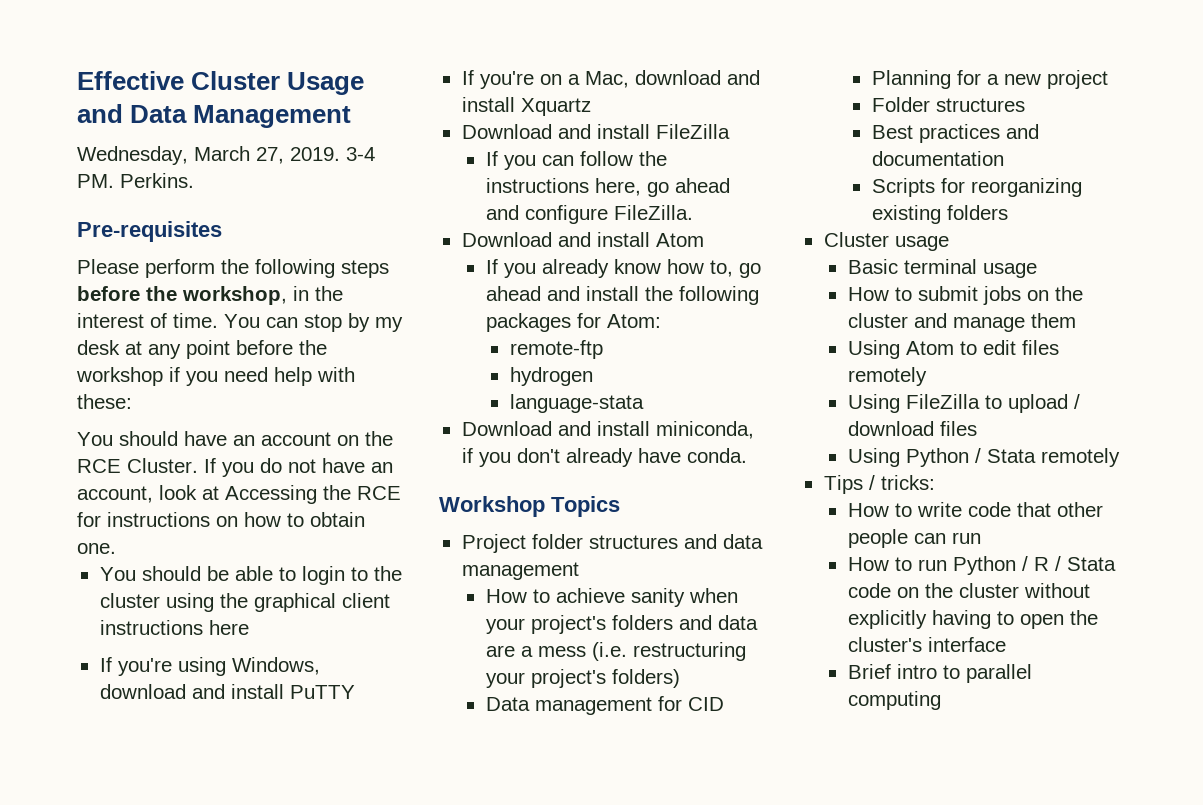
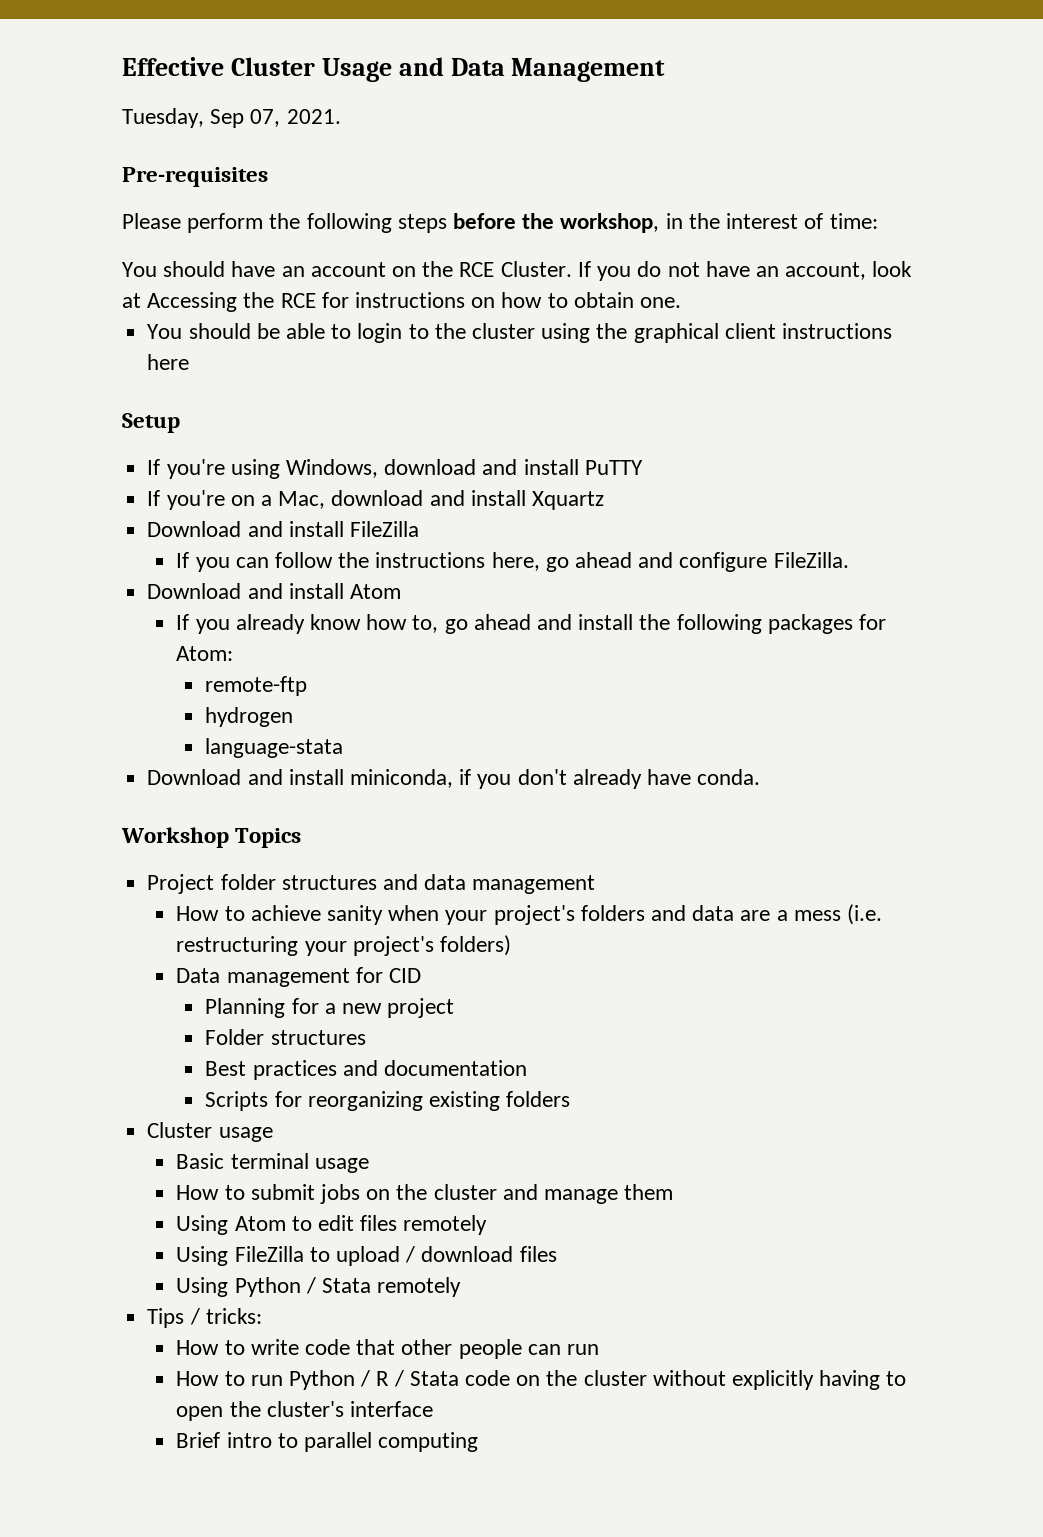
- Wednesday, March 27, 2019. 3-4 PM. Perkins.
+ Tuesday, Sep 07, 2021.
- Please perform the following steps before the workshop, in the interest of time. You can stop by my desk at any point before the workshop if you need help with these:
+ Please perform the following steps before the workshop, in the interest of time:
+ Setup

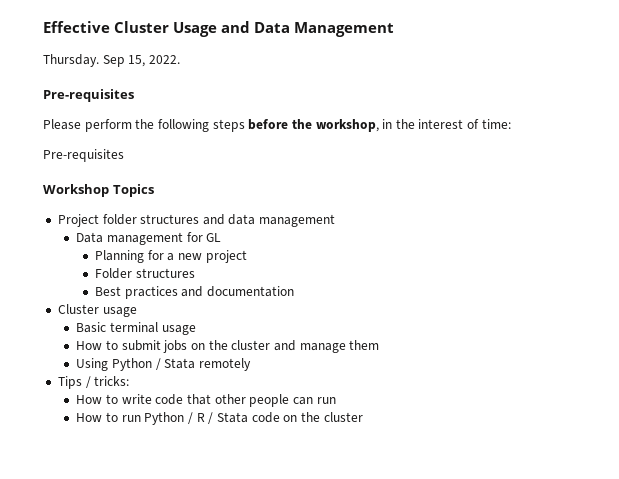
- Tuesday, Sep 07, 2021.
+ Thursday. Sep 15, 2022.
  Please perform the following steps before the workshop, in the interest of time:
- You should have an account on the RCE Cluster. If you do not have an account, look at Accessing the RCE for instructions on how to obtain one.
- You should be able to login to the cluster using the graphical client instructions here
- Setup
- If you're using Windows, download and install PuTTY
- If you're on a Mac, download and install Xquartz
- Download and install FileZilla
- If you can follow the instructions here, go ahead and configure FileZilla.
- Download and install Atom
- If you already know how to, go ahead and install the following packages for Atom:
- remote-ftp
- hydrogen
- language-stata
- Download and install miniconda, if you don't already have conda.
+ Pre-requisites
- How to achieve sanity when your project's folders and data are a mess (i.e. restructuring your project's folders)
- Data management for CID
+ Data management for GL
- Scripts for reorganizing existing folders
- Using Atom to edit files remotely
- Using FileZilla to upload / download files
- How to run Python / R / Stata code on the cluster without explicitly having to open the cluster's interface
- Brief intro to parallel computing
+ How to run Python / R / Stata code on the cluster

